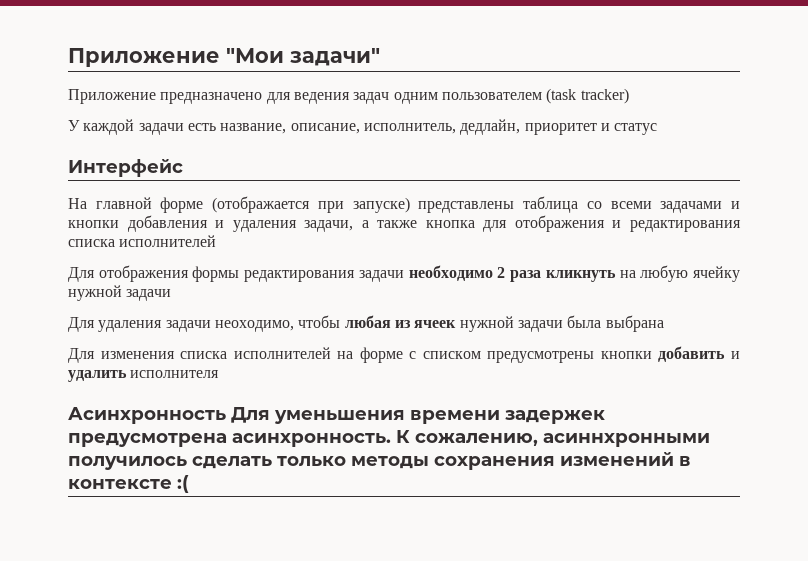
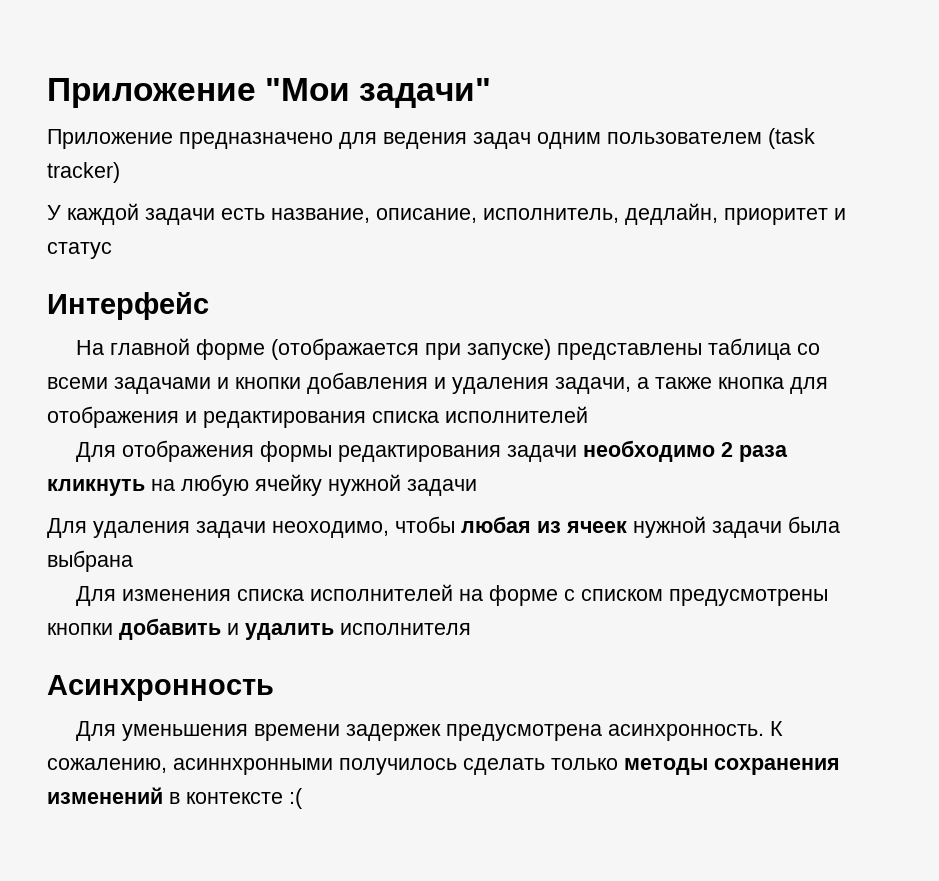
- Асинхронность Для уменьшения времени задержек предусмотрена асинхронность.
+ Асинхронность
+ Для уменьшения времени задержек предусмотрена асинхронность.

